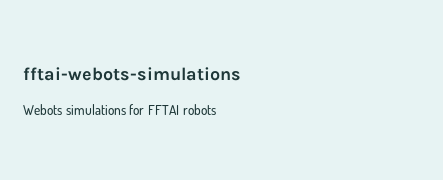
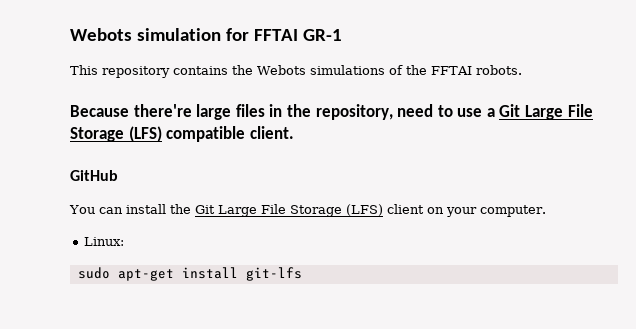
- fftai-webots-simulations
- Webots simulations for FFTAI robots
+ Webots simulation for FFTAI GR-1
+ This repository contains the Webots simulations of the FFTAI robots.
+ Because there're large files in the repository, need to use a Git Large File Storage (LFS) compatible client.
+ GitHub
+ You can install the Git Large File Storage (LFS) client on your computer.
+ Linux:
+ sudo apt-get install git-lfs

